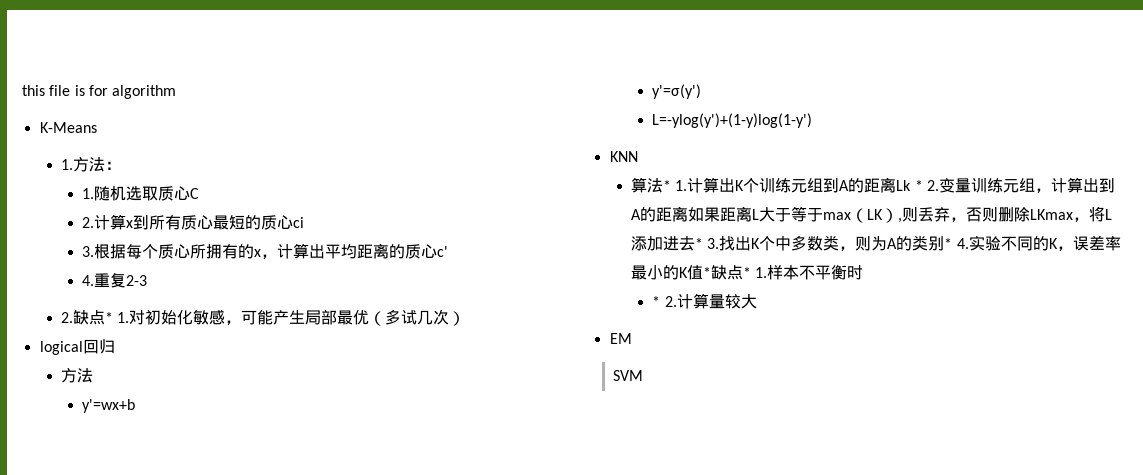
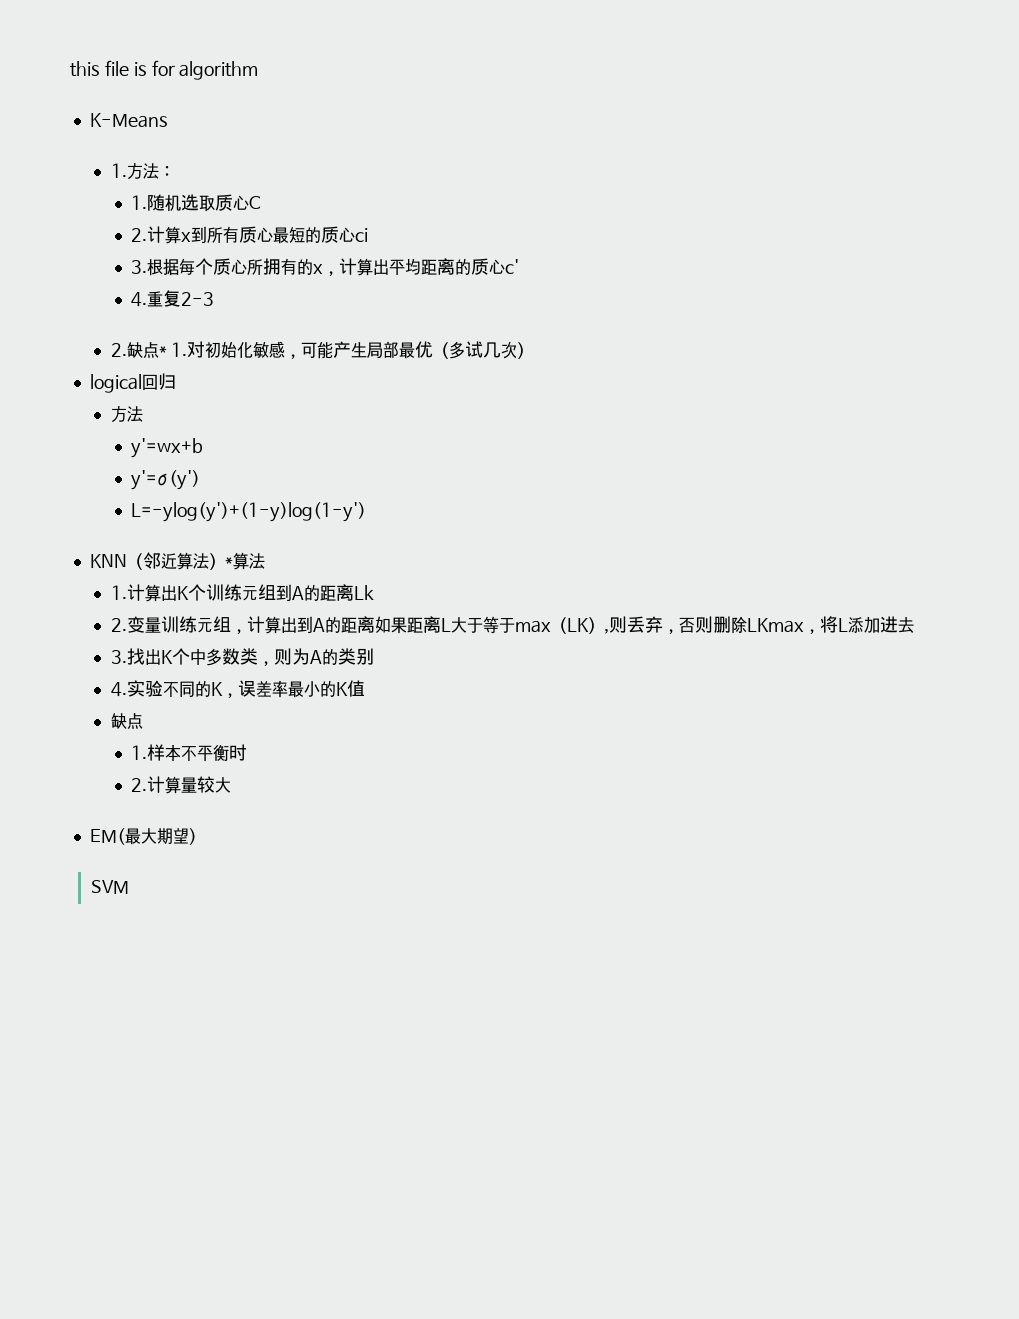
- KNN
- 算法* 1.计算出K个训练元组到A的距离Lk * 2.变量训练元组，计算出到A的距离如果距离L大于等于max（LK）,则丢弃，否则删除LKmax，将L添加进去* 3.找出K个中多数类，则为A的类别* 4.实验不同的K，误差率最小的K值*缺点* 1.样本不平衡时
+ KNN（邻近算法）*算法
+ 1.计算出K个训练元组到A的距离Lk
+ 2.变量训练元组，计算出到A的距离如果距离L大于等于max（LK）,则丢弃，否则删除LKmax，将L添加进去
+ 3.找出K个中多数类，则为A的类别
+ 4.实验不同的K，误差率最小的K值
+ 缺点
+ 1.样本不平衡时
- * 2.计算量较大
+ 2.计算量较大
- EM
+ EM(最大期望)

